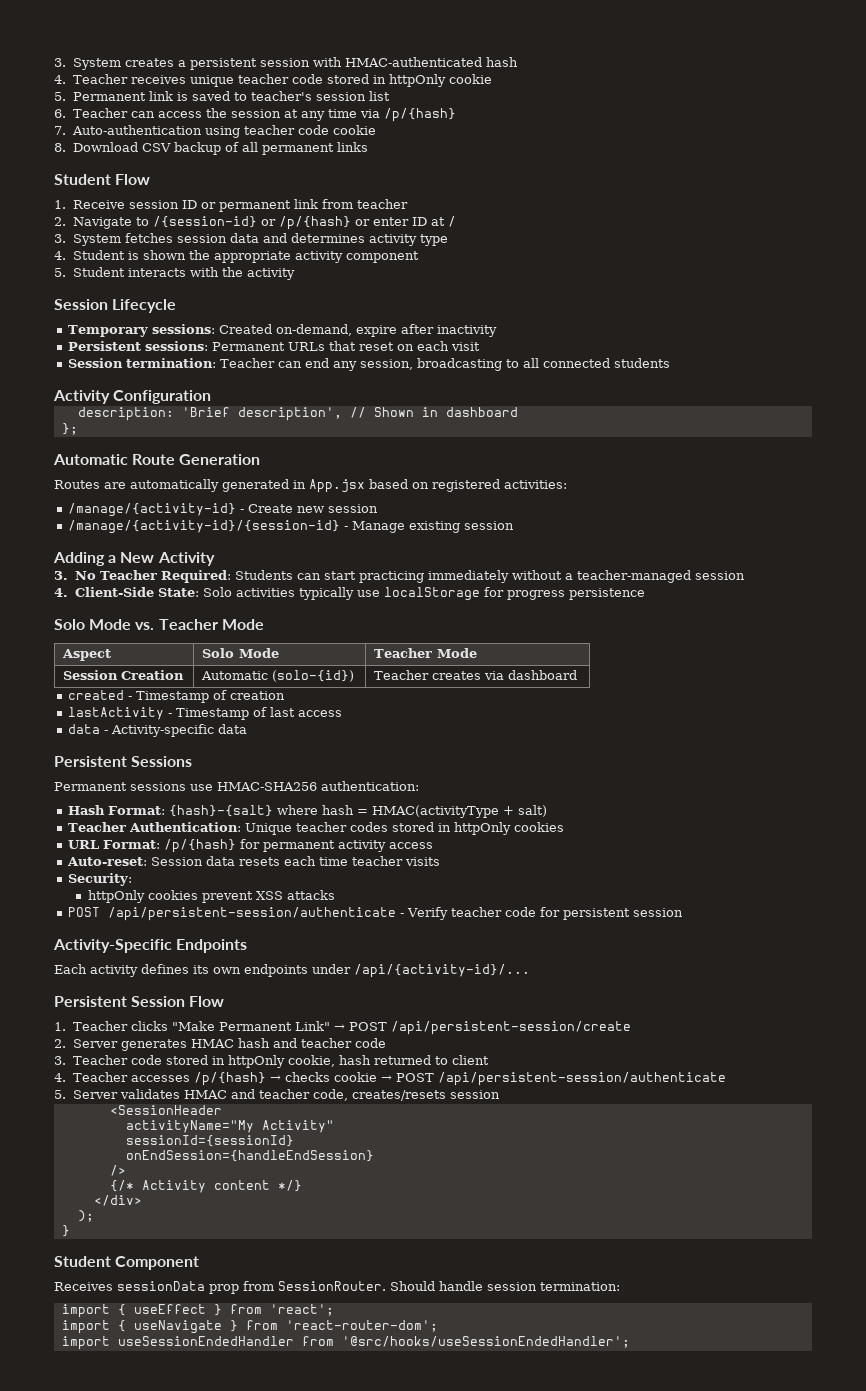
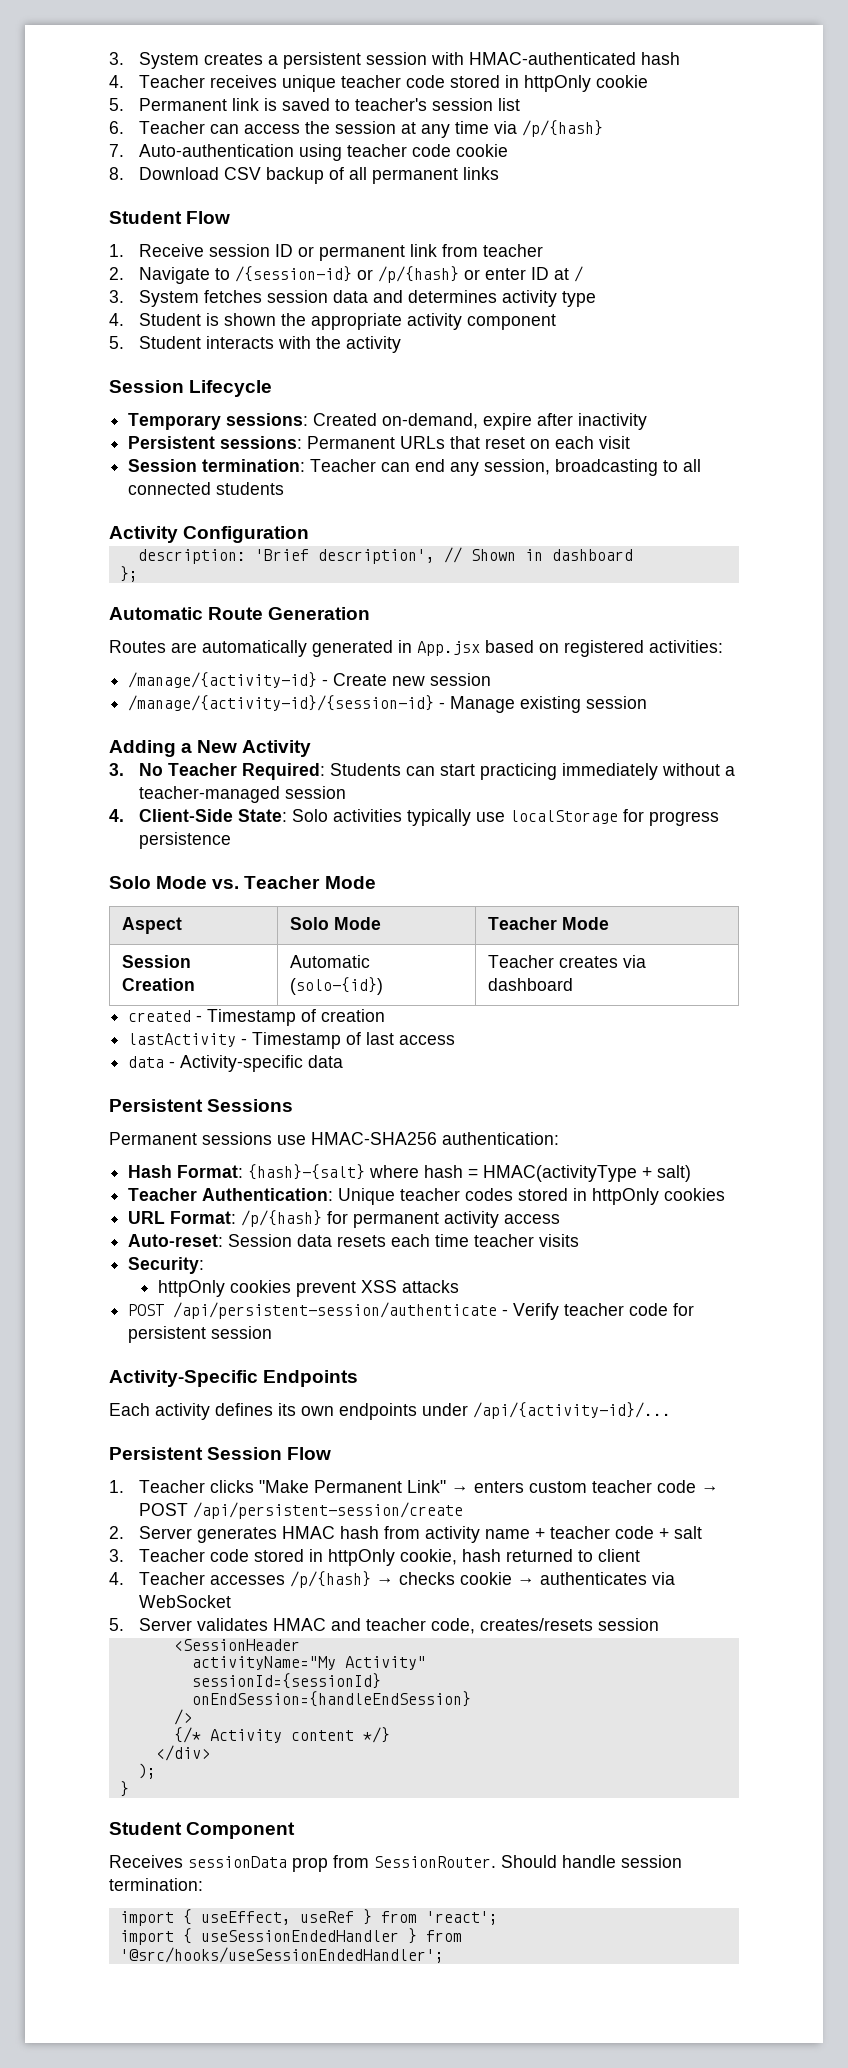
- 1. Teacher clicks "Make Permanent Link" → POST /api/persistent-session/create
+ 1. Teacher clicks "Make Permanent Link" → enters custom teacher code → POST /api/persistent-session/create
- 2. Server generates HMAC hash and teacher code
+ 2. Server generates HMAC hash from activity name + teacher code + salt
- 4. Teacher accesses /p/{hash} → checks cookie → POST /api/persistent-session/authenticate
+ 4. Teacher accesses /p/{hash} → checks cookie → authenticates via WebSocket
- import { useEffect } from 'react';
+ import { useEffect, useRef } from 'react';
- import { useNavigate } from 'react-router-dom';
- import useSessionEndedHandler from '@src/hooks/useSessionEndedHandler';
+ import { useSessionEndedHandler } from '@src/hooks/useSessionEndedHandler';

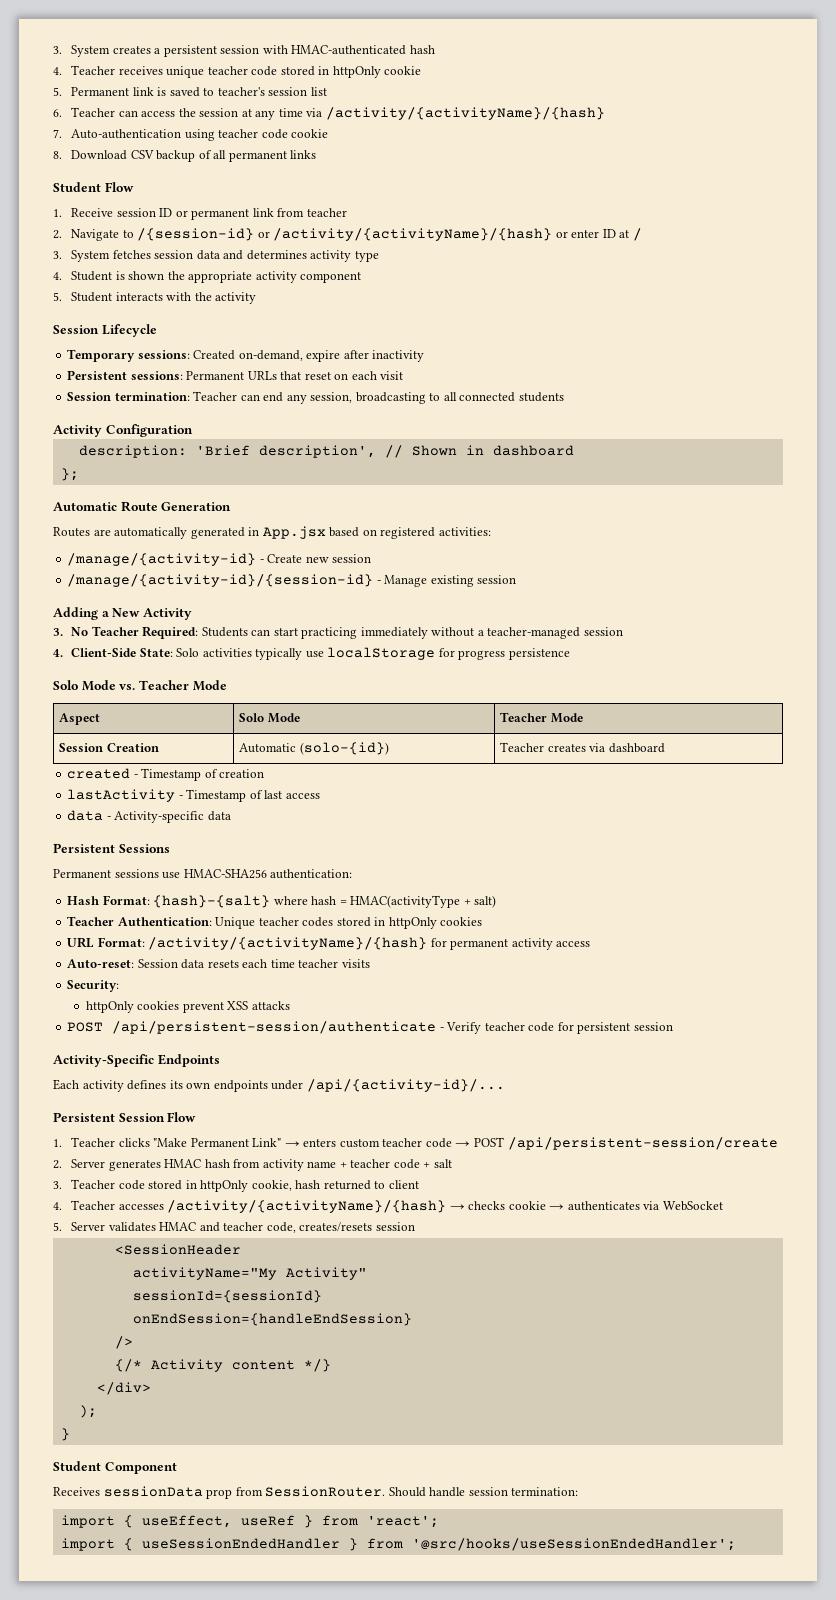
- 6. Teacher can access the session at any time via /p/{hash}
+ 6. Teacher can access the session at any time via /activity/{activityName}/{hash}
- 2. Navigate to /{session-id} or /p/{hash} or enter ID at /
+ 2. Navigate to /{session-id} or /activity/{activityName}/{hash} or enter ID at /
- URL Format: /p/{hash} for permanent activity access
+ URL Format: /activity/{activityName}/{hash} for permanent activity access
- 4. Teacher accesses /p/{hash} → checks cookie → authenticates via WebSocket
+ 4. Teacher accesses /activity/{activityName}/{hash} → checks cookie → authenticates via WebSocket

